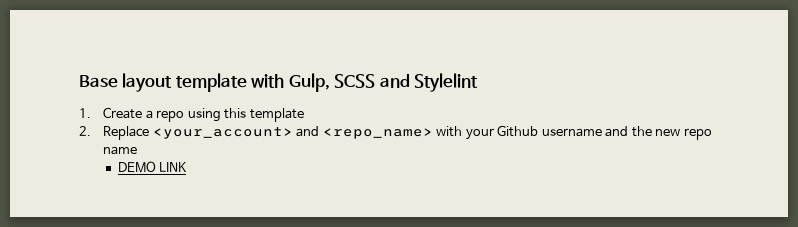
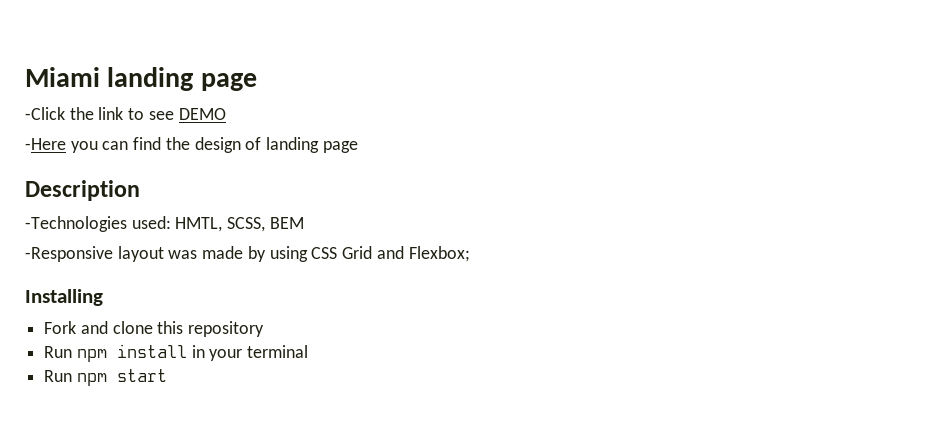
- Base layout template with Gulp, SCSS and Stylelint
- 1. Create a repo using this template
- 2. Replace <your_account> and <repo_name> with your Github username and the new repo name
- DEMO LINK
+ Miami landing page
+ -Click the link to see DEMO
+ -Here you can find the design of landing page
+ Description
+ -Technologies used: HMTL, SCSS, BEM
+ -Responsive layout was made by using CSS Grid and Flexbox;
+ Installing
+ Fork and clone this repository
+ Run npm install in your terminal
+ Run npm start

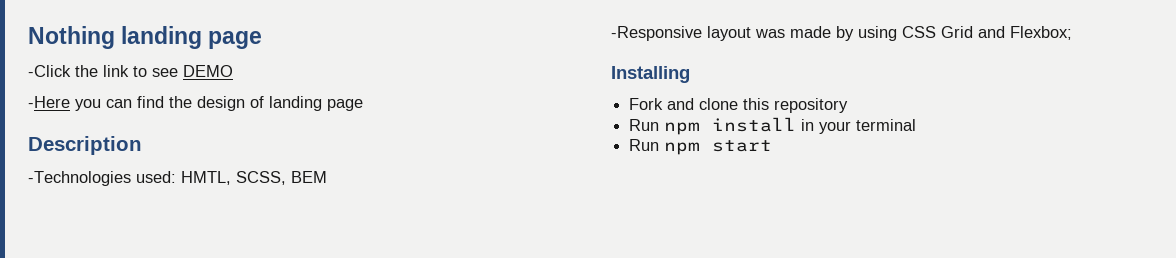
- Miami landing page
+ Nothing landing page

